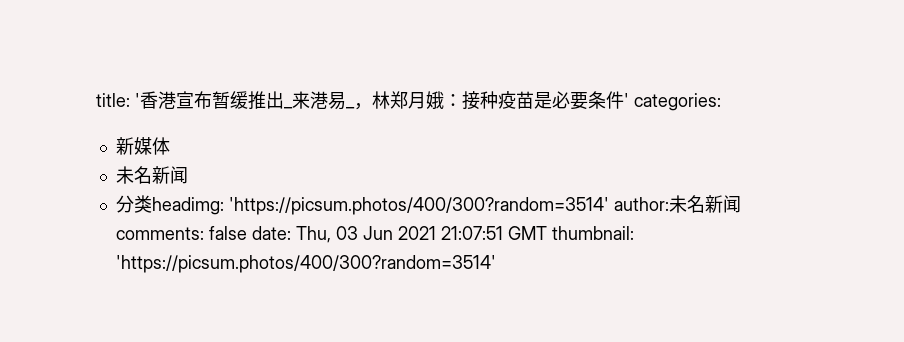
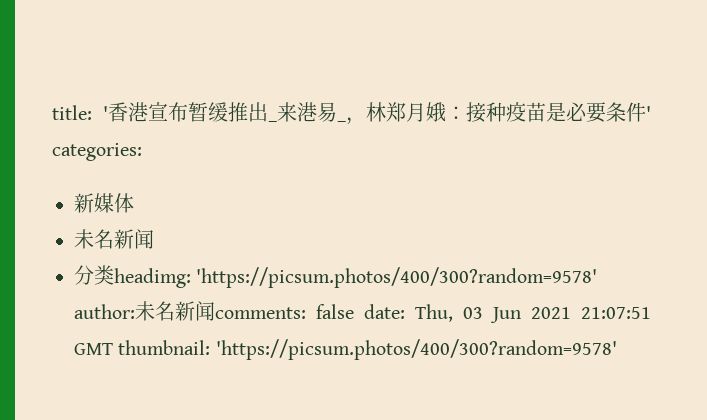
- 分类headimg: 'https://picsum.photos/400/300?random=3514' author:未名新闻comments: false date: Thu, 03 Jun 2021 21:07:51 GMT thumbnail: 'https://picsum.photos/400/300?random=3514'
+ 分类headimg: 'https://picsum.photos/400/300?random=9578' author:未名新闻comments: false date: Thu, 03 Jun 2021 21:07:51 GMT thumbnail: 'https://picsum.photos/400/300?random=9578'

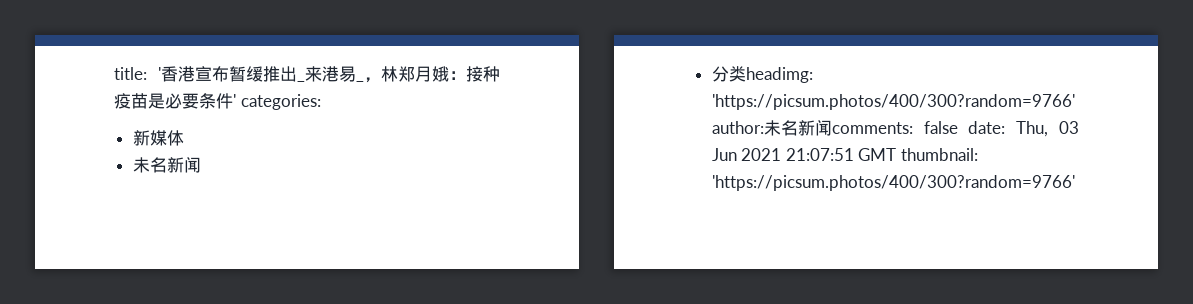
- 分类headimg: 'https://picsum.photos/400/300?random=9578' author:未名新闻comments: false date: Thu, 03 Jun 2021 21:07:51 GMT thumbnail: 'https://picsum.photos/400/300?random=9578'
+ 分类headimg: 'https://picsum.photos/400/300?random=9766' author:未名新闻comments: false date: Thu, 03 Jun 2021 21:07:51 GMT thumbnail: 'https://picsum.photos/400/300?random=9766'

